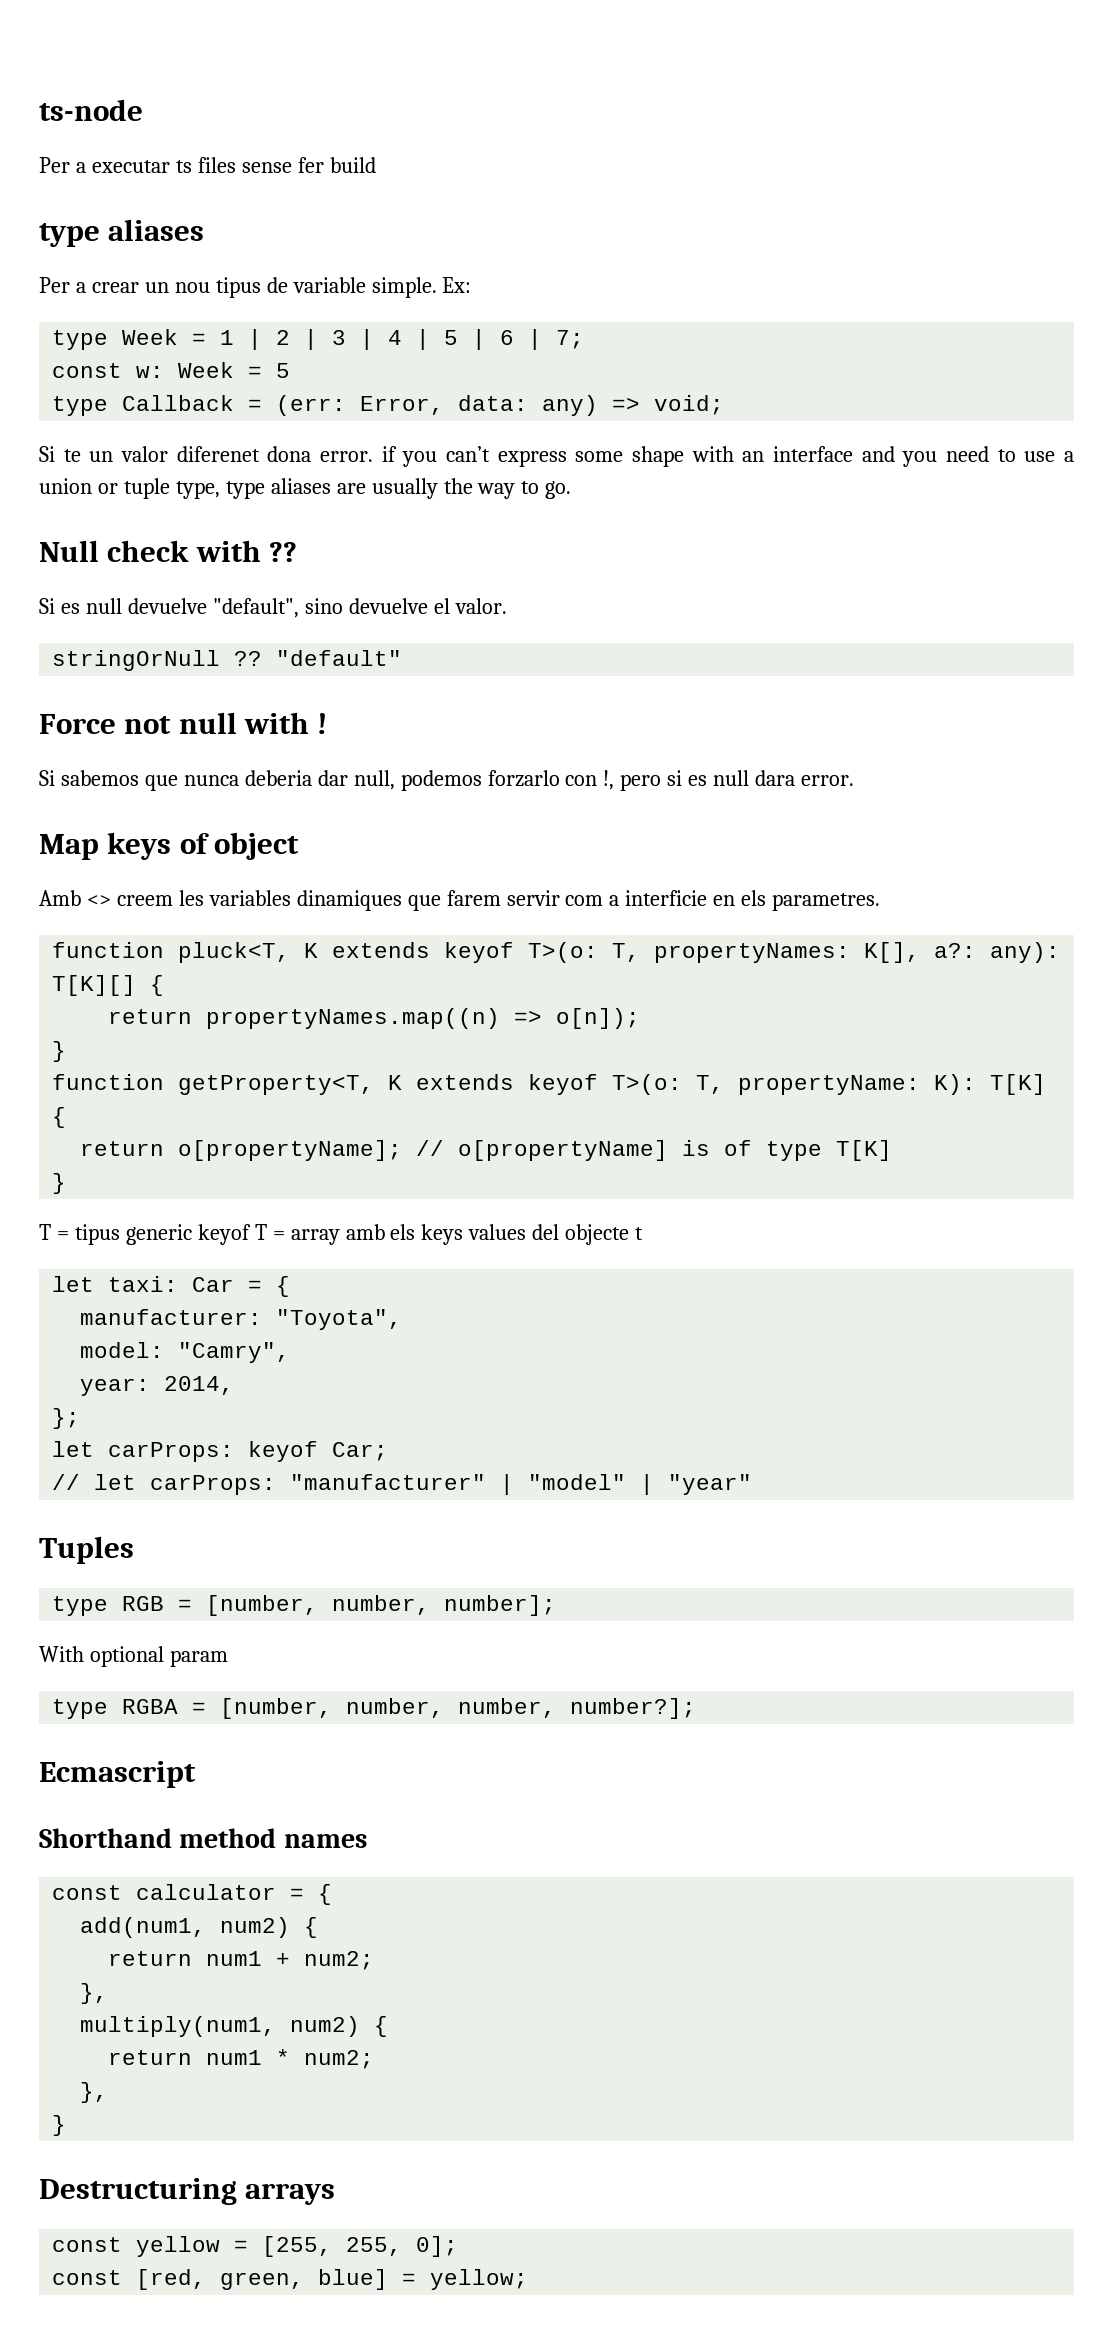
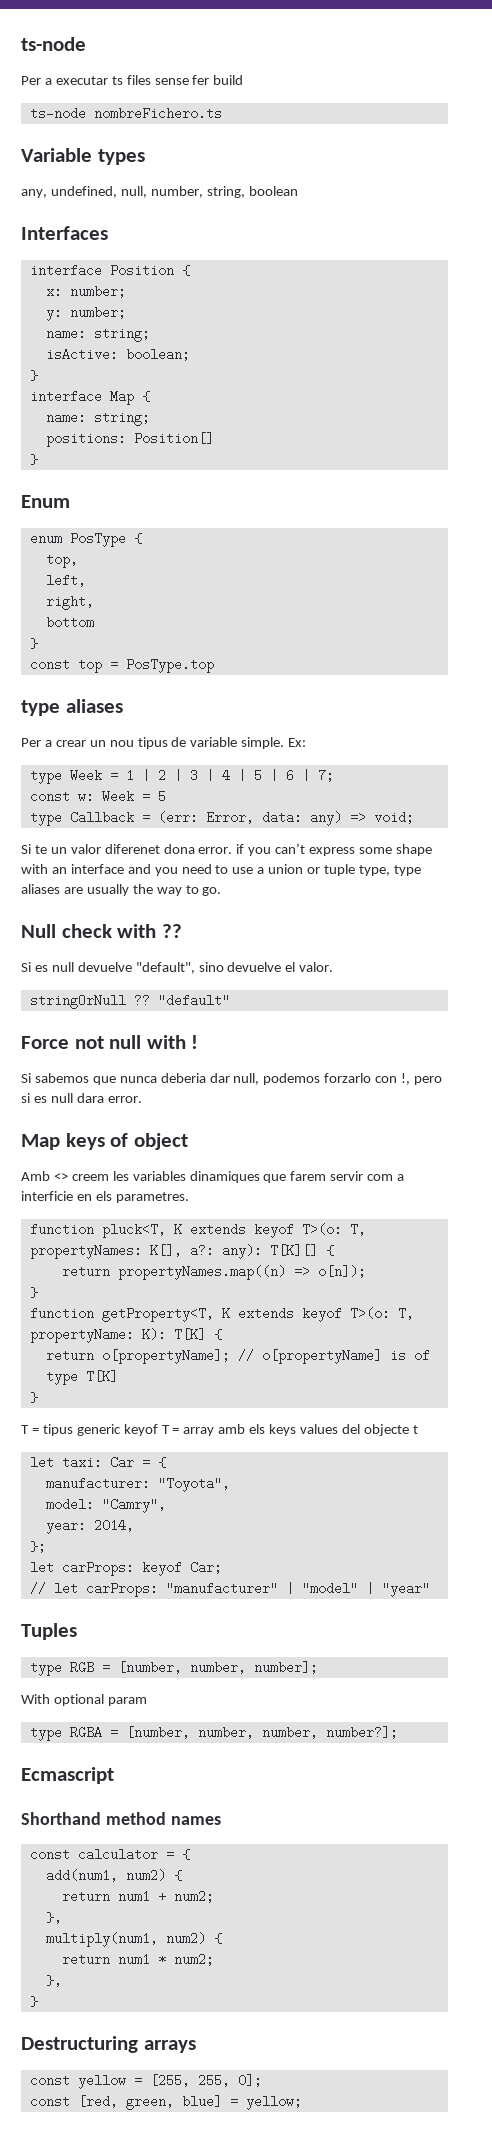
+ ts-node nombreFichero.ts
+ Variable types
+ any, undefined, null, number, string, boolean
+ Interfaces
+ interface Position {
+ x: number;
+ y: number;
+ name: string;
+ isActive: boolean;
+ }
+ interface Map {
+ name: string;
+ positions: Position[]
+ }
+ Enum
+ enum PosType {
+ top,
+ left,
+ right,
+ bottom
+ }
+ const top = PosType.top

